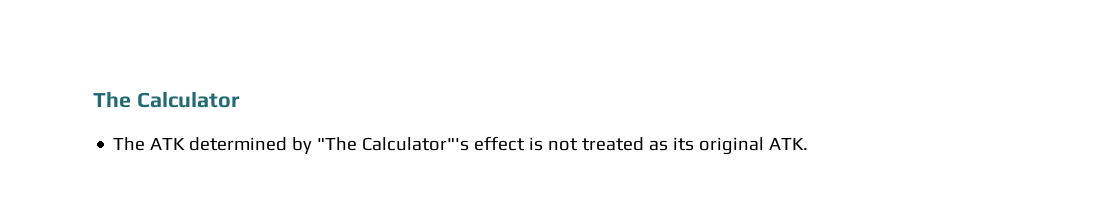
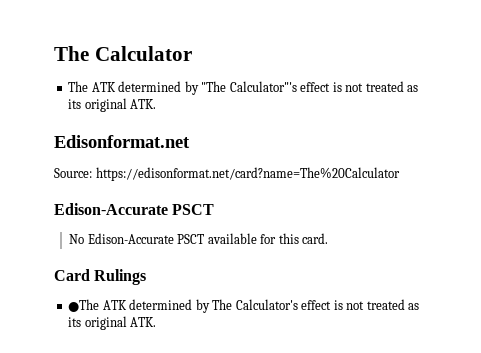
+ Edisonformat.net
+ Source: https://edisonformat.net/card?name=The%20Calculator
+ Edison-Accurate PSCT
+ No Edison-Accurate PSCT available for this card.
+ Card Rulings
+ ●The ATK determined by The Calculator's effect is not treated as its original ATK.

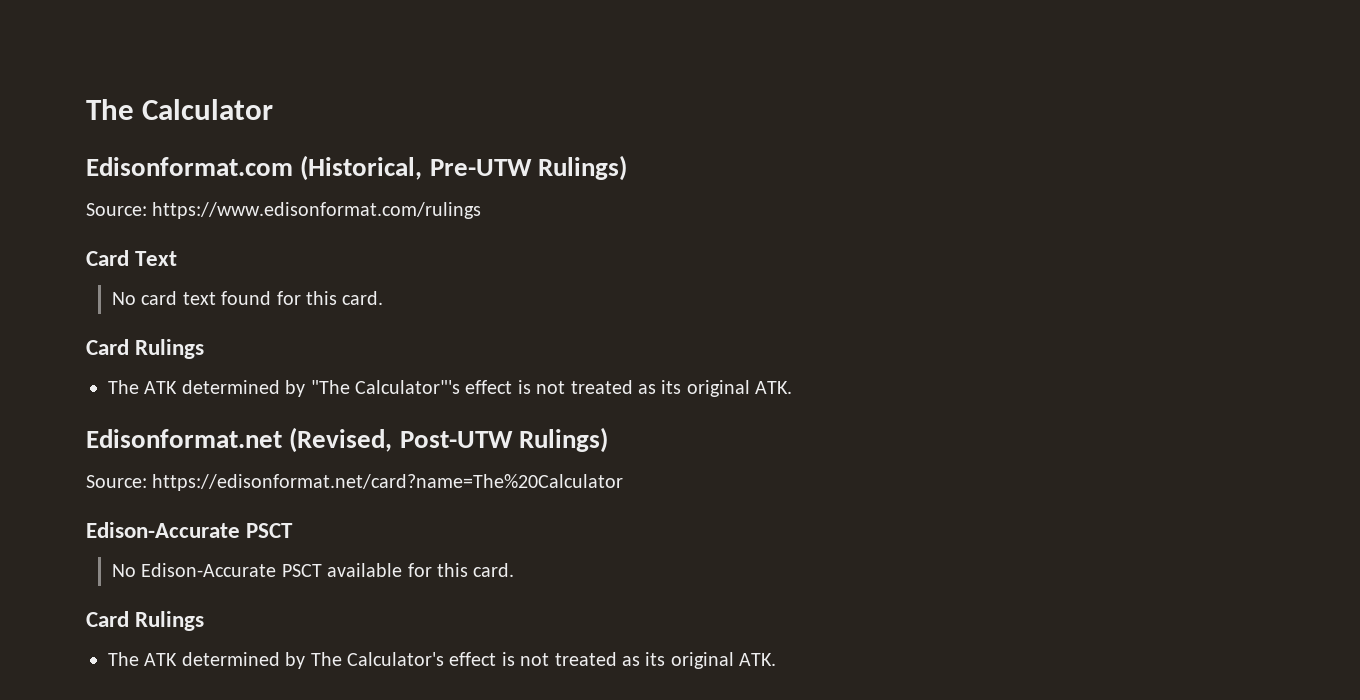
+ Edisonformat.com (Historical, Pre-UTW Rulings)
+ Source: https://www.edisonformat.com/rulings
+ Card Text
+ No card text found for this card.
+ Card Rulings
- Edisonformat.net
+ Edisonformat.net (Revised, Post-UTW Rulings)
- ●The ATK determined by The Calculator's effect is not treated as its original ATK.
+ The ATK determined by The Calculator's effect is not treated as its original ATK.

